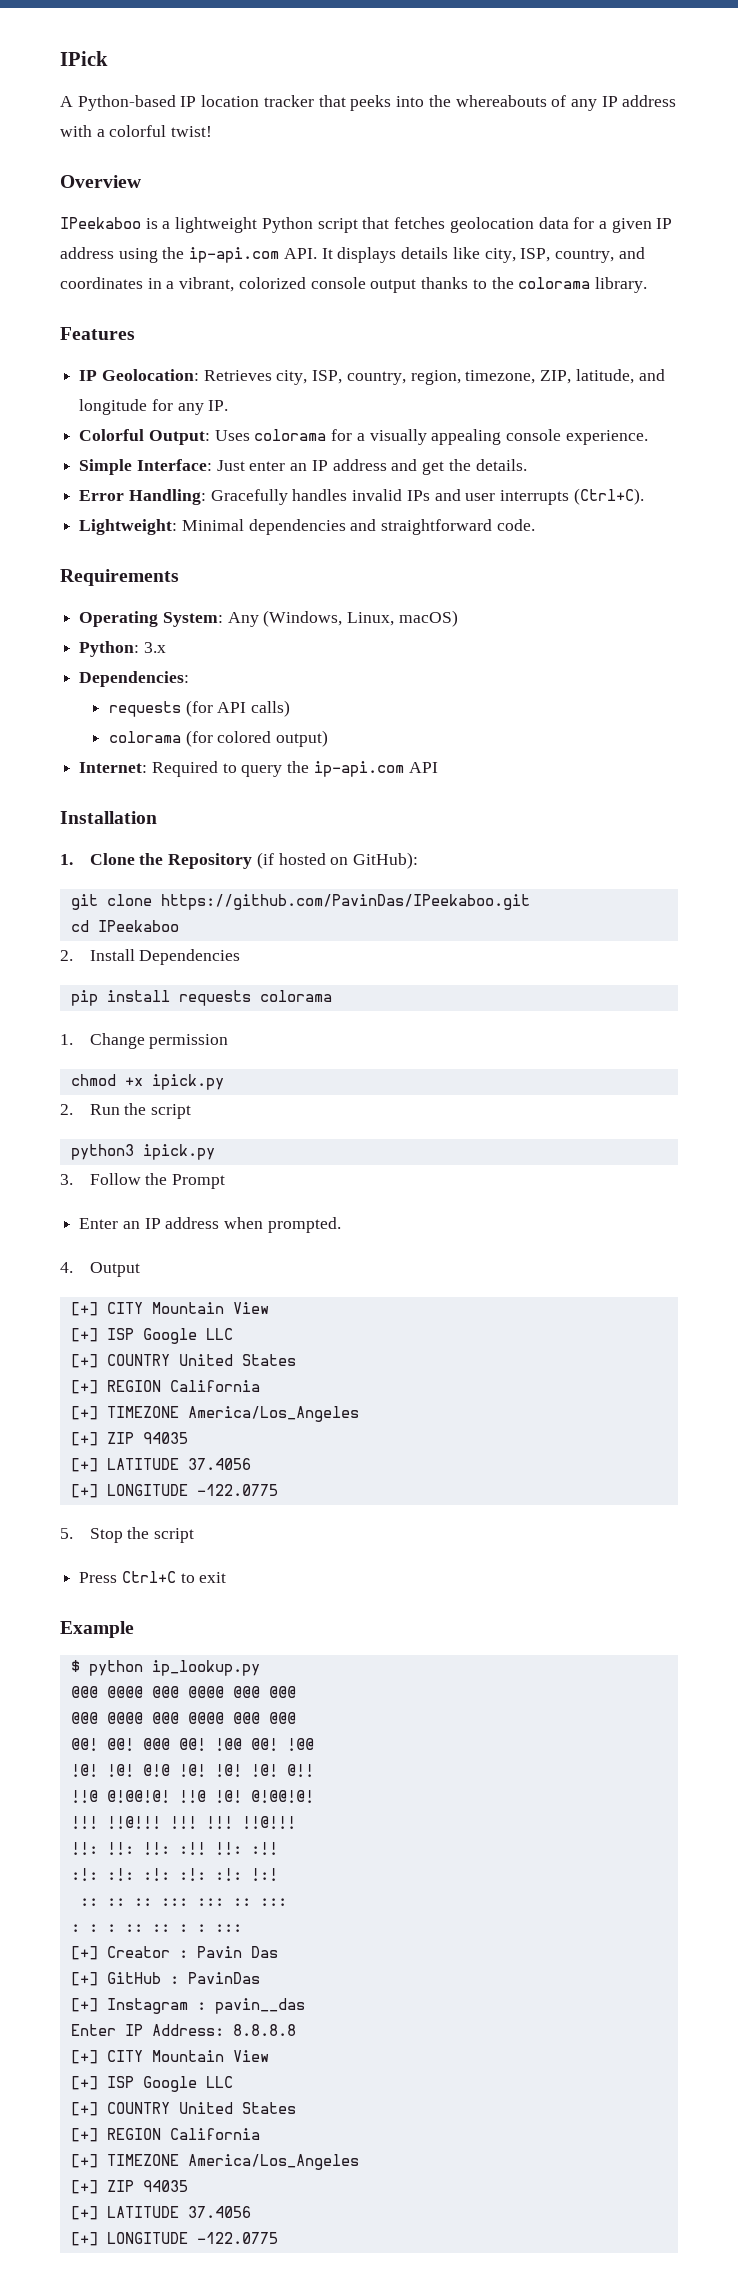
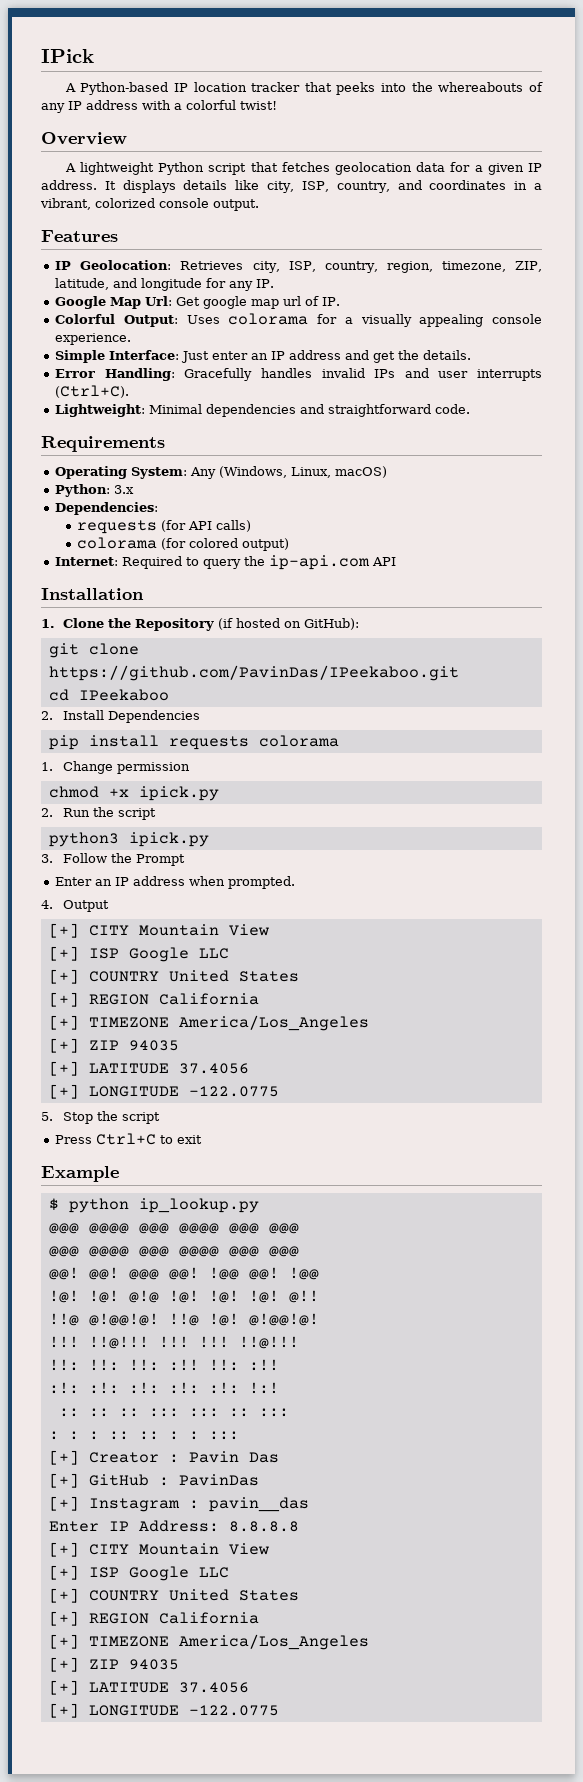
- IPeekaboo is a lightweight Python script that fetches geolocation data for a given IP address using the ip-api.com API. It displays details like city, ISP, country, and coordinates in a vibrant, colorized console output thanks to the colorama library.
+ A lightweight Python script that fetches geolocation data for a given IP address. It displays details like city, ISP, country, and coordinates in a vibrant, colorized console output.
+ Google Map Url: Get google map url of IP.

